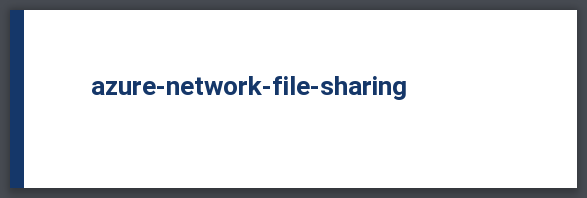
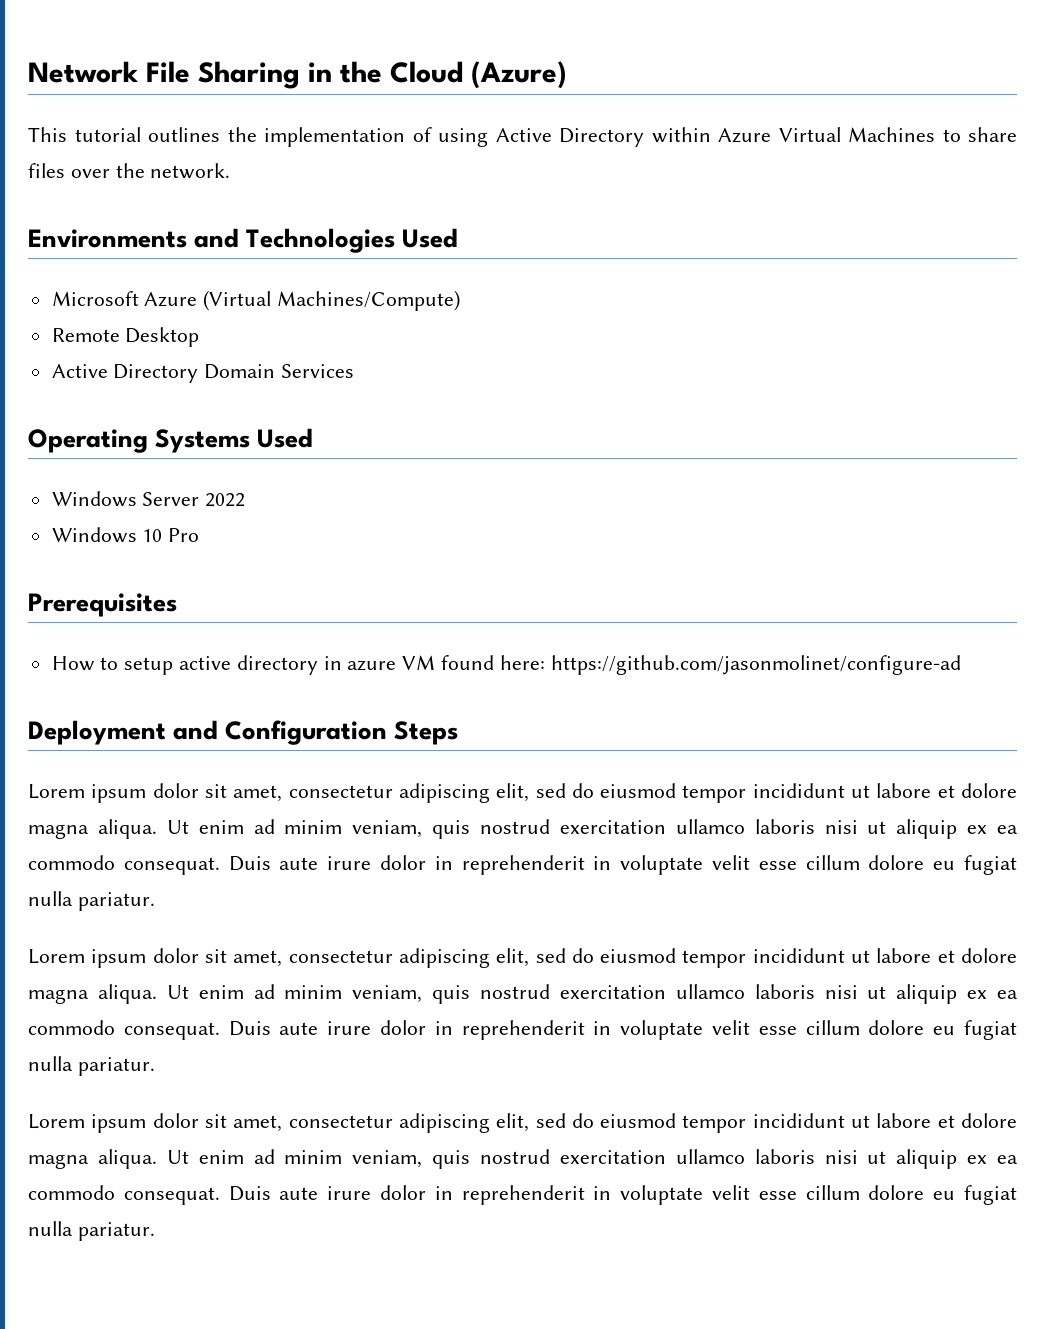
- azure-network-file-sharing
+ Network File Sharing in the Cloud (Azure)
+ This tutorial outlines the implementation of using Active Directory within Azure Virtual Machines to share files over the network.
+ Environments and Technologies Used
+ Microsoft Azure (Virtual Machines/Compute)
+ Remote Desktop
+ Active Directory Domain Services
+ Operating Systems Used
+ Windows Server 2022
+ Windows 10 Pro
+ Prerequisites
+ How to setup active directory in azure VM found here: https://github.com/jasonmolinet/configure-ad
+ Deployment and Configuration Steps
+ Lorem ipsum dolor sit amet, consectetur adipiscing elit, sed do eiusmod tempor incididunt ut labore et dolore magna aliqua. Ut enim ad minim veniam, quis nostrud exercitation ullamco laboris nisi ut aliquip ex ea commodo consequat. Duis aute irure dolor in reprehenderit in voluptate velit esse cillum dolore eu fugiat nulla pariatur.
+ Lorem ipsum dolor sit amet, consectetur adipiscing elit, sed do eiusmod tempor incididunt ut labore et dolore magna aliqua. Ut enim ad minim veniam, quis nostrud exercitation ullamco laboris nisi ut aliquip ex ea commodo consequat. Duis aute irure dolor in reprehenderit in voluptate velit esse cillum dolore eu fugiat nulla pariatur.
+ Lorem ipsum dolor sit amet, consectetur adipiscing elit, sed do eiusmod tempor incididunt ut labore et dolore magna aliqua. Ut enim ad minim veniam, quis nostrud exercitation ullamco laboris nisi ut aliquip ex ea commodo consequat. Duis aute irure dolor in reprehenderit in voluptate velit esse cillum dolore eu fugiat nulla pariatur.

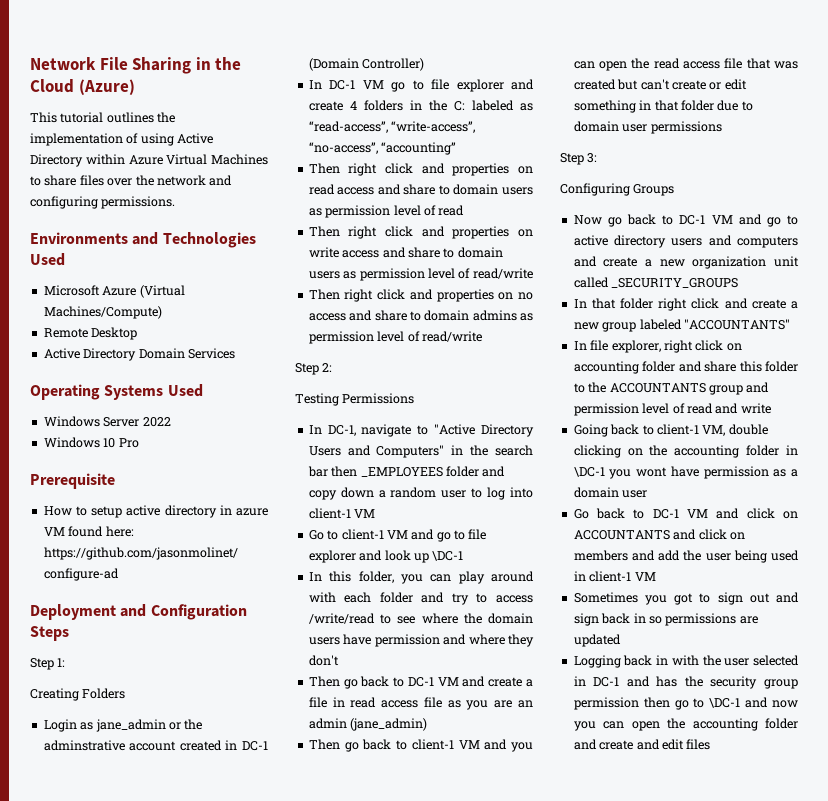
- This tutorial outlines the implementation of using Active Directory within Azure Virtual Machines to share files over the network.
+ This tutorial outlines the implementation of using Active Directory within Azure Virtual Machines to share files over the network and configuring permissions.
- Prerequisites
+ Prerequisite
  Deployment and Configuration Steps
- Lorem ipsum dolor sit amet, consectetur adipiscing elit, sed do eiusmod tempor incididunt ut labore et dolore magna aliqua. Ut enim ad minim veniam, quis nostrud exercitation ullamco laboris nisi ut aliquip ex ea commodo consequat. Duis aute irure dolor in reprehenderit in voluptate velit esse cillum dolore eu fugiat nulla pariatur.
- Lorem ipsum dolor sit amet, consectetur adipiscing elit, sed do eiusmod tempor incididunt ut labore et dolore magna aliqua. Ut enim ad minim veniam, quis nostrud exercitation ullamco laboris nisi ut aliquip ex ea commodo consequat. Duis aute irure dolor in reprehenderit in voluptate velit esse cillum dolore eu fugiat nulla pariatur.
- Lorem ipsum dolor sit amet, consectetur adipiscing elit, sed do eiusmod tempor incididunt ut labore et dolore magna aliqua. Ut enim ad minim veniam, quis nostrud exercitation ullamco laboris nisi ut aliquip ex ea commodo consequat. Duis aute irure dolor in reprehenderit in voluptate velit esse cillum dolore eu fugiat nulla pariatur.
+ Step 1:
+ Creating Folders
+ Login as jane_admin or the adminstrative account created in DC-1 (Domain Controller)
+ In DC-1 VM go to file explorer and create 4 folders in the C: labeled as “read-access”, “write-access”, “no-access”, “accounting”
+ Then right click and properties on read access and share to domain users as permission level of read
+ Then right click and properties on write access and share to domain users as permission level of read/write
+ Then right click and properties on no access and share to domain admins as permission level of read/write
+ Step 2:
+ Testing Permissions
+ In DC-1, navigate to "Active Directory Users and Computers" in the search bar then _EMPLOYEES folder and copy down a random user to log into client-1 VM
+ Go to client-1 VM and go to file explorer and look up \DC-1
+ In this folder, you can play around with each folder and try to access /write/read to see where the domain users have permission and where they don't
+ Then go back to DC-1 VM and create a file in read access file as you are an admin (jane_admin)
+ Then go back to client-1 VM and you can open the read access file that was created but can't create or edit something in that folder due to domain user permissions
+ Step 3:
+ Configuring Groups
+ Now go back to DC-1 VM and go to active directory users and computers and create a new organization unit called _SECURITY_GROUPS
+ In that folder right click and create a new group labeled "ACCOUNTANTS"
+ In file explorer, right click on accounting folder and share this folder to the ACCOUNTANTS group and permission level of read and write
+ Going back to client-1 VM, double clicking on the accounting folder in \DC-1 you wont have permission as a domain user
+ Go back to DC-1 VM and click on ACCOUNTANTS and click on members and add the user being used in client-1 VM
+ Sometimes you got to sign out and sign back in so permissions are updated
+ Logging back in with the user selected in DC-1 and has the security group permission then go to \DC-1 and now you can open the accounting folder and create and edit files

